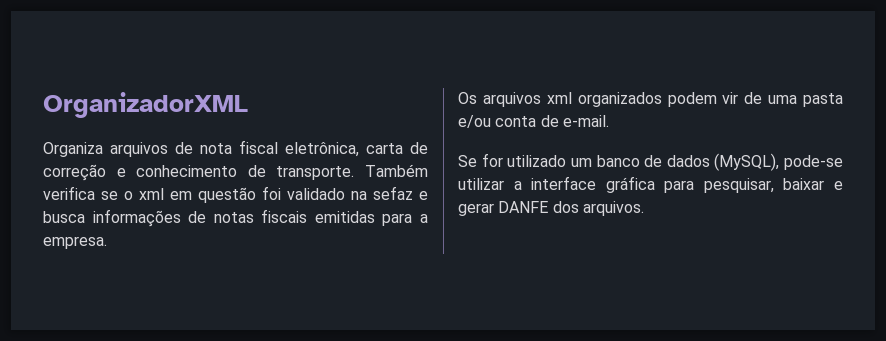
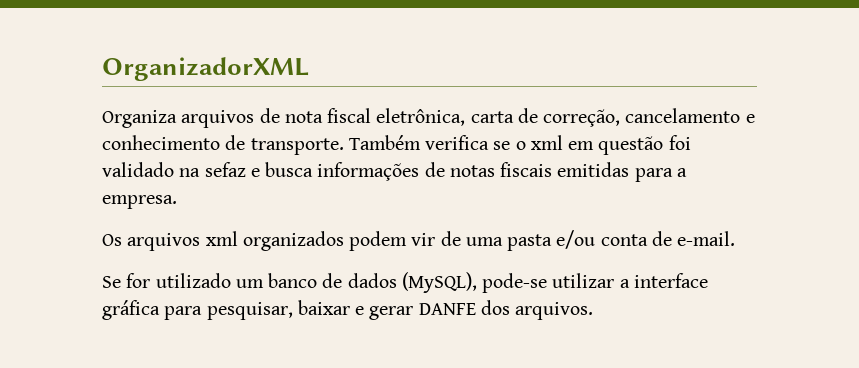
- Organiza arquivos de nota fiscal eletrônica, carta de correção e conhecimento de transporte.
+ Organiza arquivos de nota fiscal eletrônica, carta de correção, cancelamento e conhecimento de transporte.

